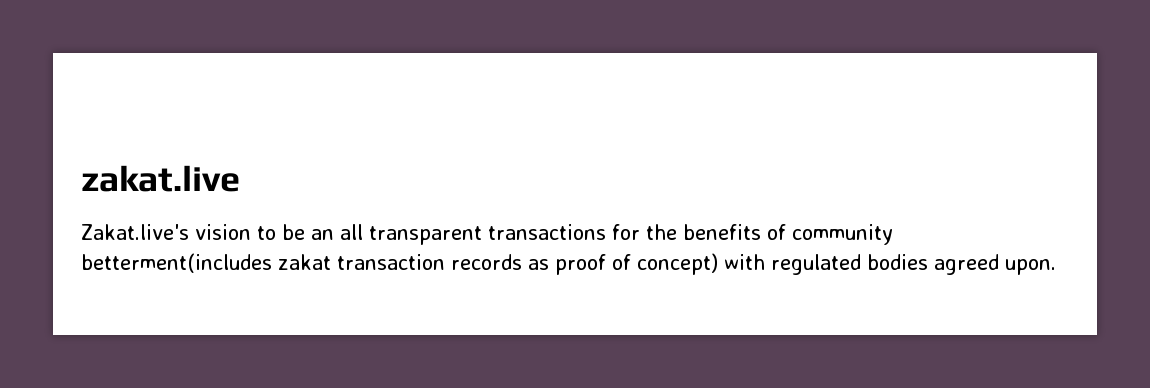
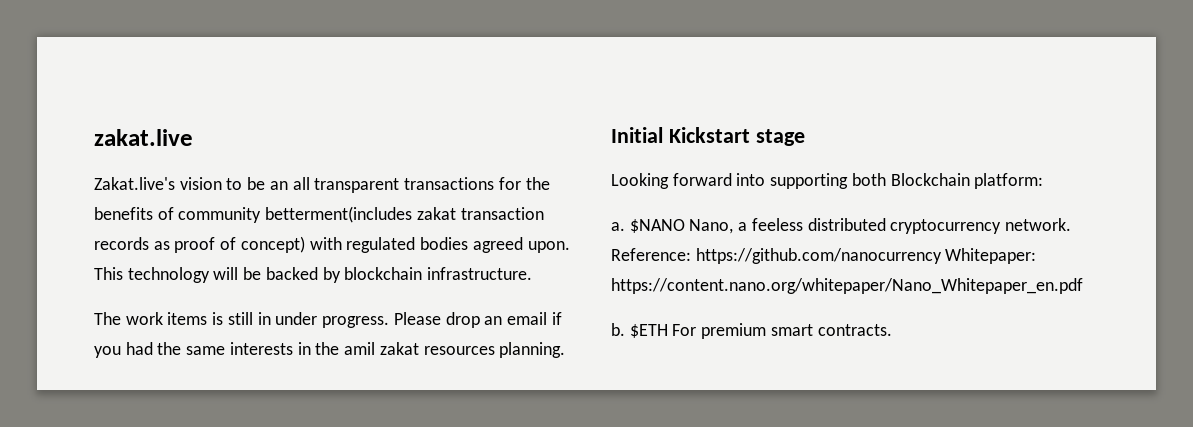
+ This technology will be backed by blockchain infrastructure.
+ The work items is still in under progress. Please drop an email if you had the same interests in the amil zakat resources planning.
+ Initial Kickstart stage
+ Looking forward into supporting both Blockchain platform:
+ a. $NANO Nano, a feeless distributed cryptocurrency network. Reference: https://github.com/nanocurrency Whitepaper: https://content.nano.org/whitepaper/Nano_Whitepaper_en.pdf
+ b. $ETH For premium smart contracts.

